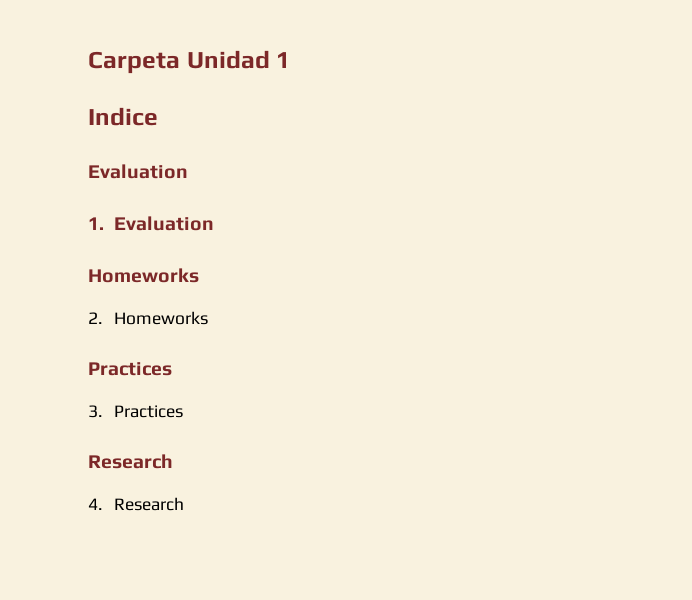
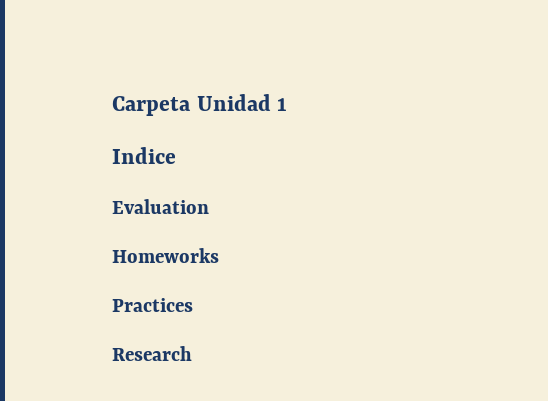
- 1. Evaluation
  Homeworks
- 2. Homeworks
- 3. Practices
  Research
- 4. Research

